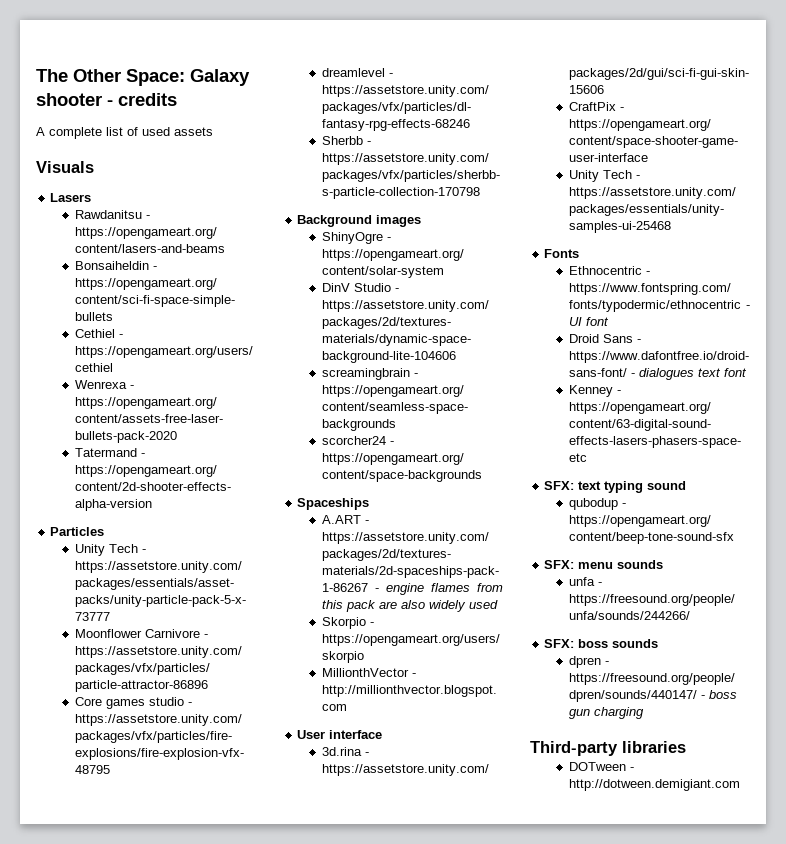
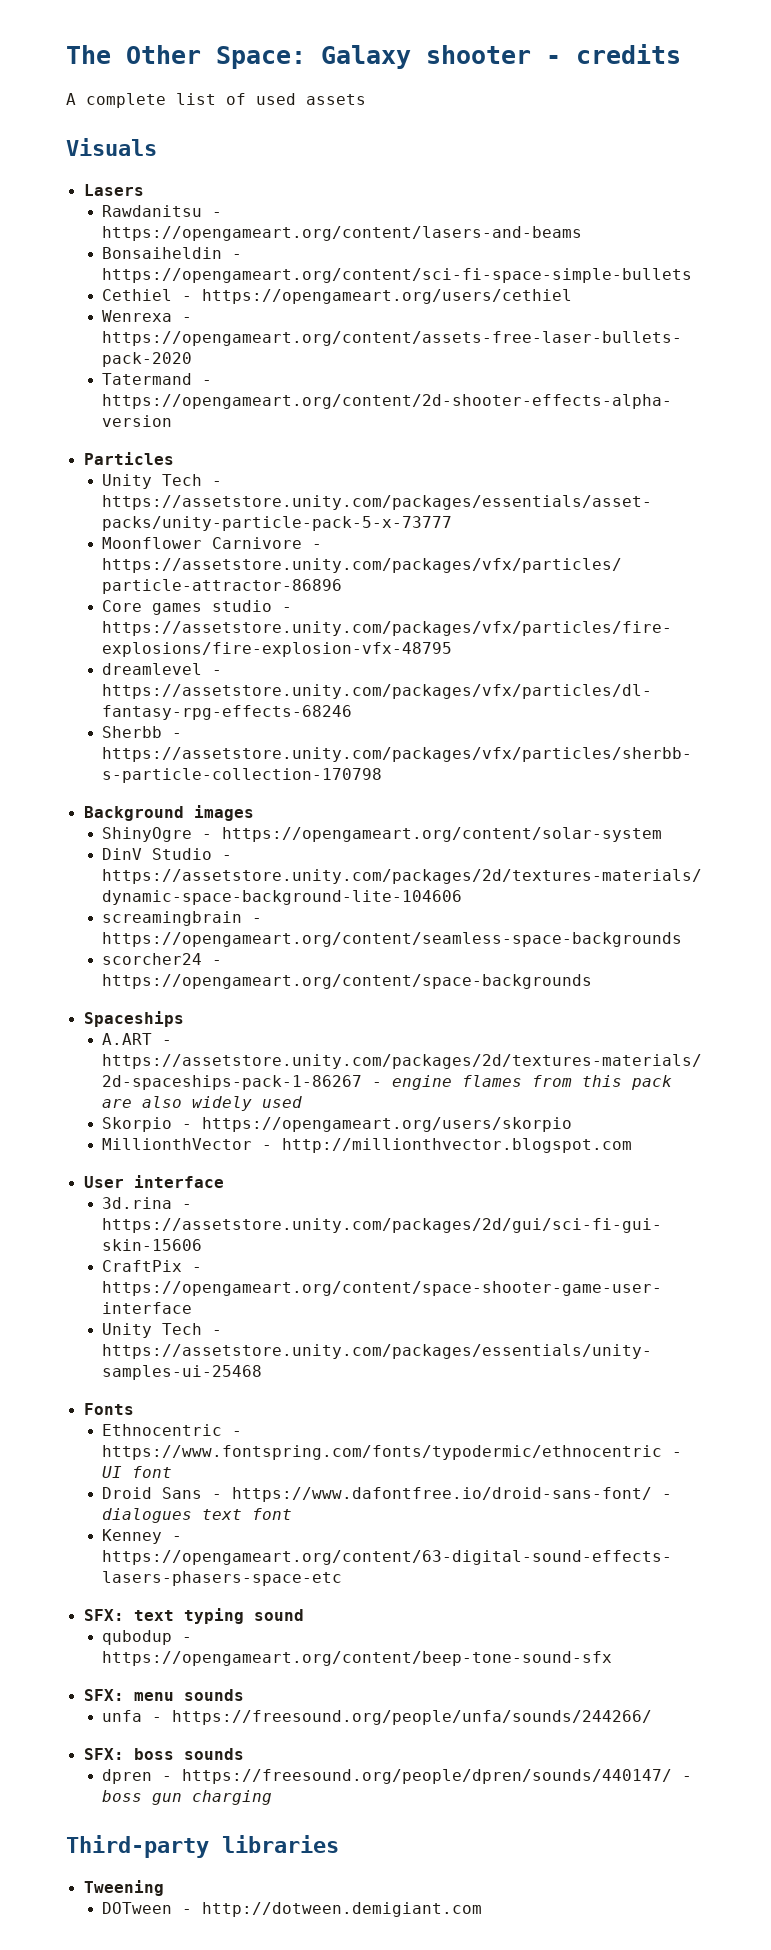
+ Tweening

